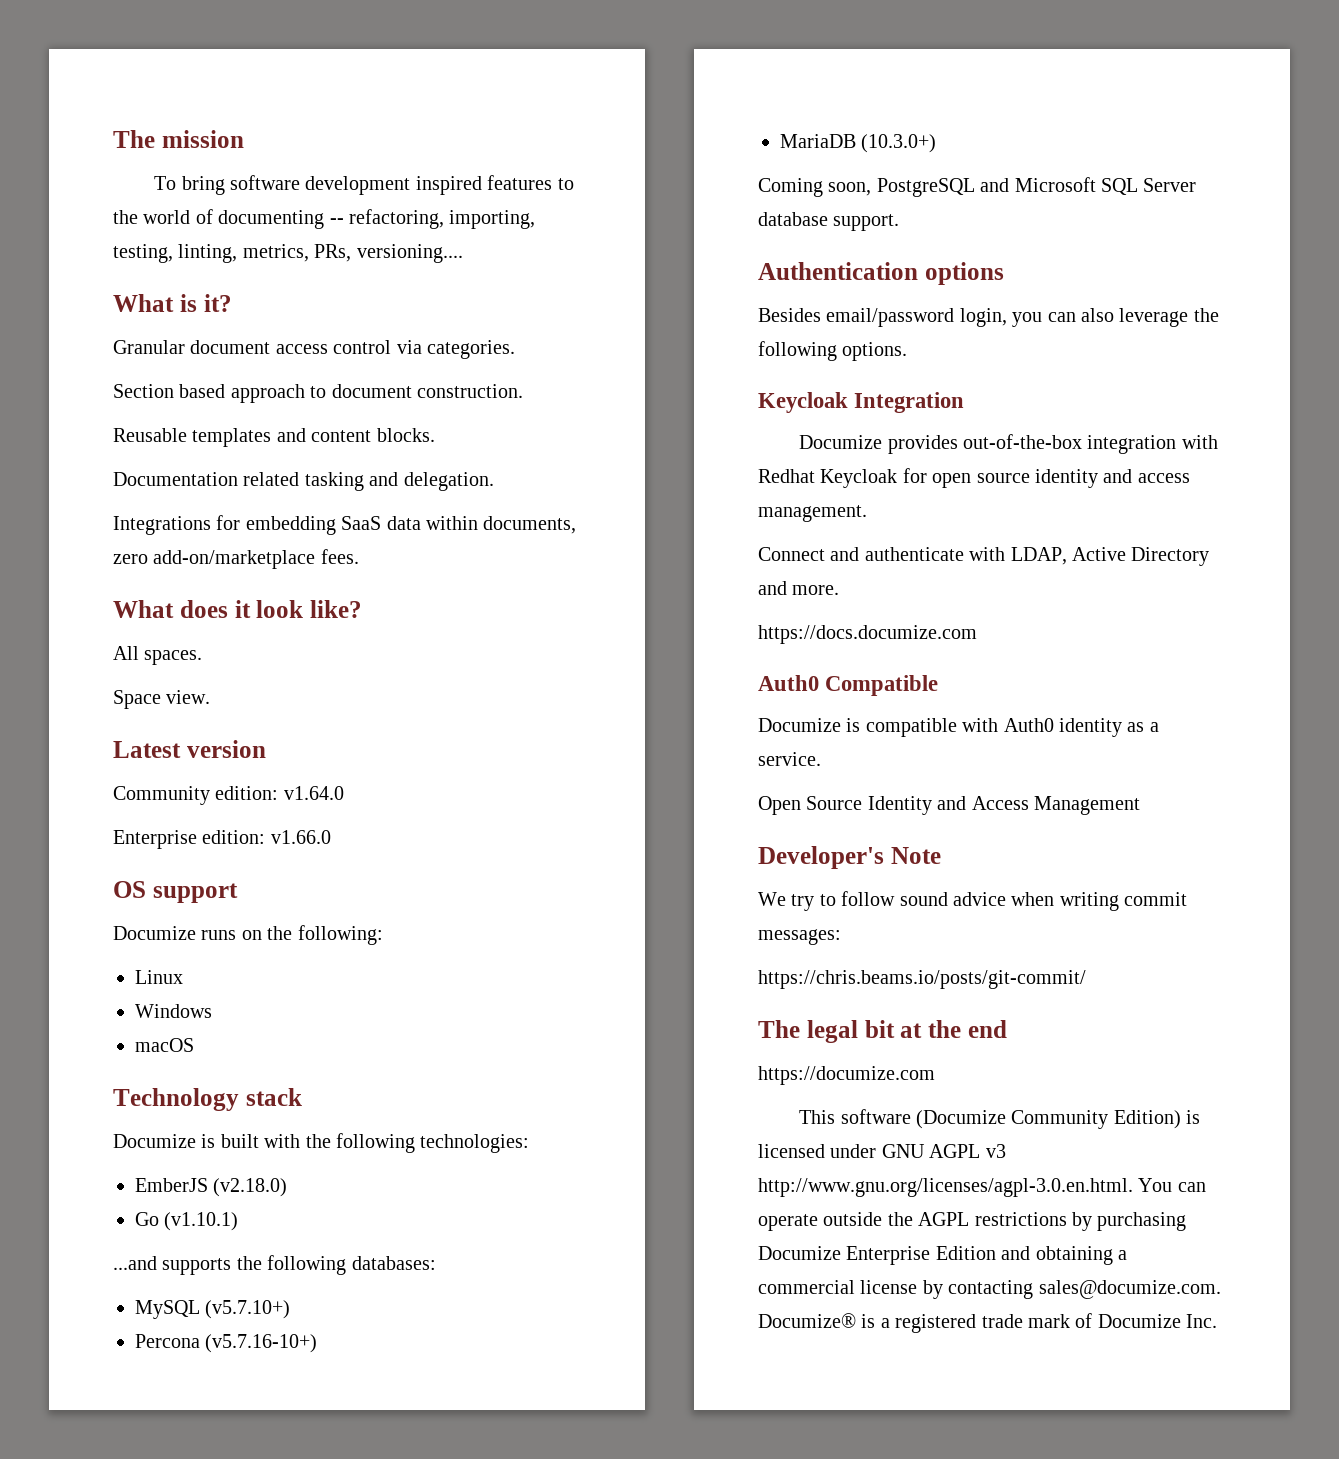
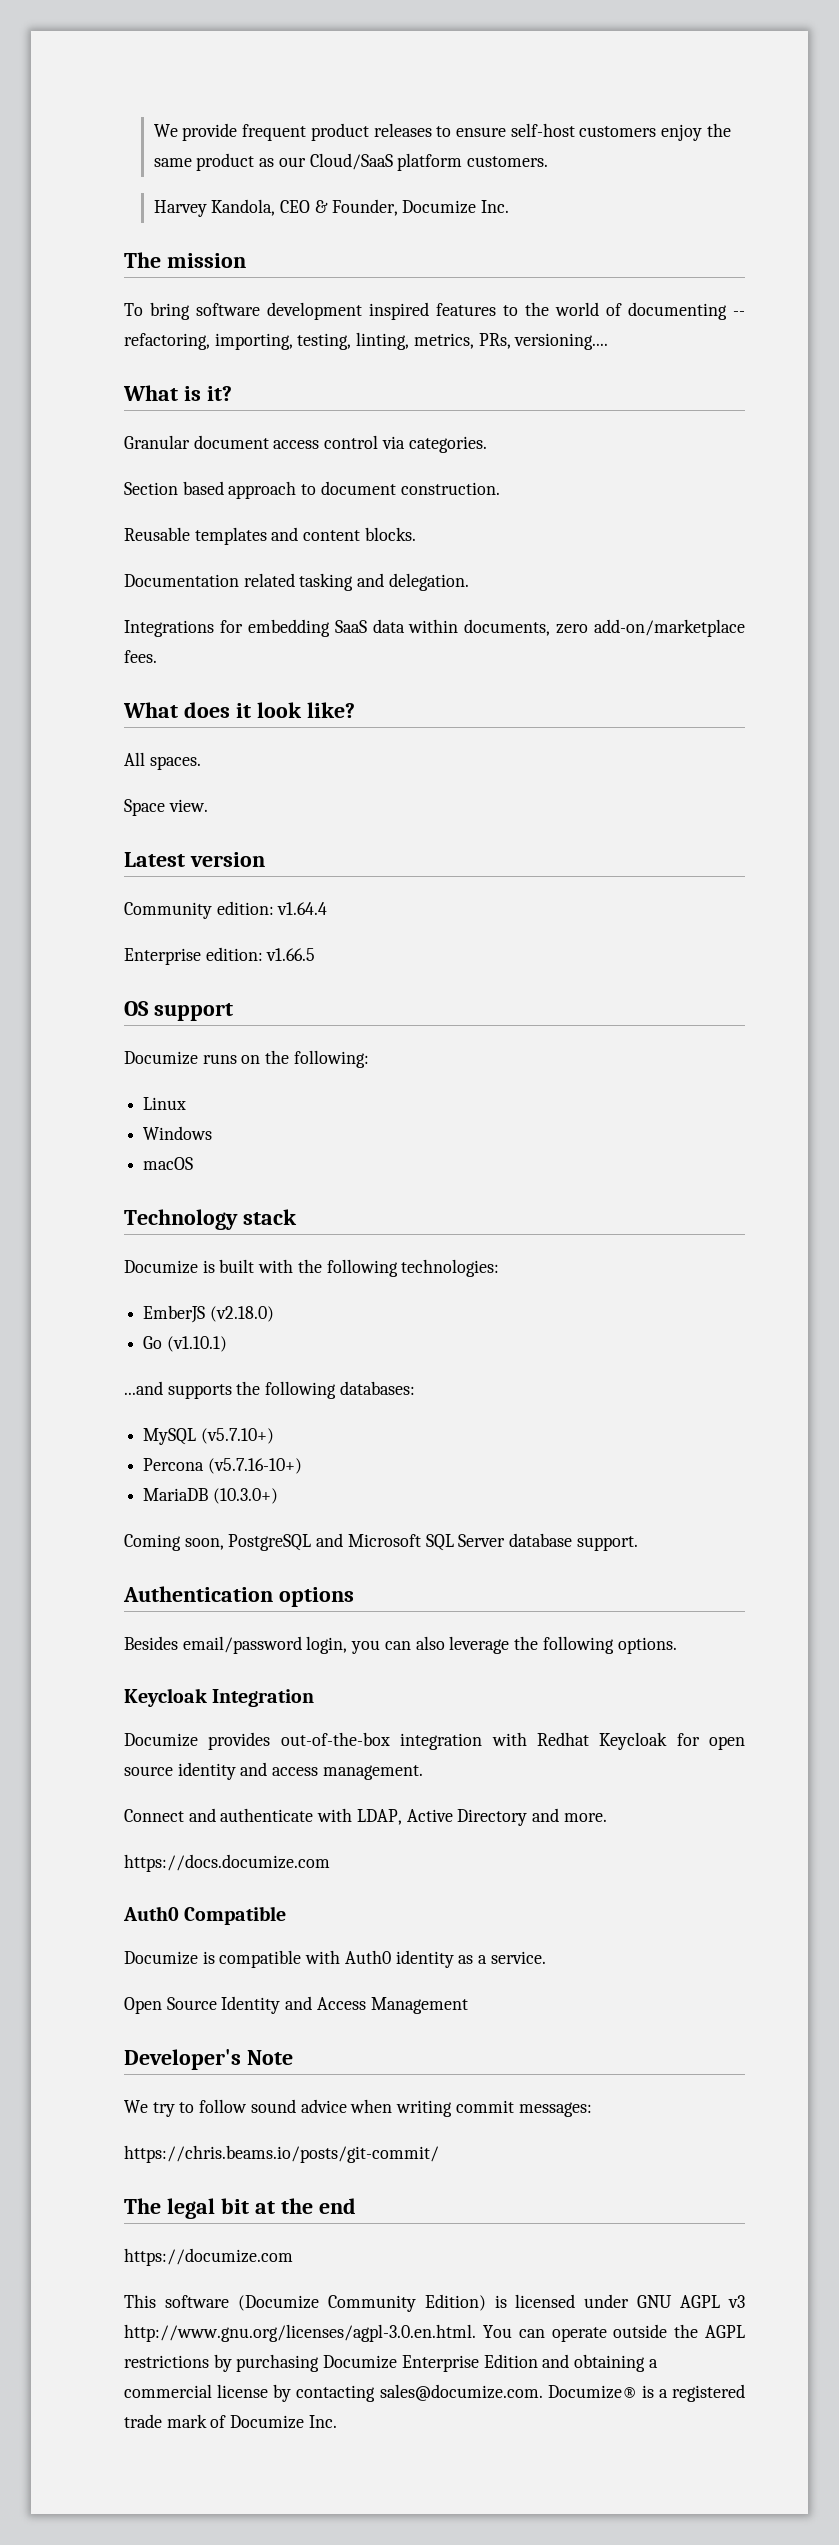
+ We provide frequent product releases to ensure self-host customers enjoy the same product as our Cloud/SaaS platform customers.
+ Harvey Kandola, CEO & Founder, Documize Inc.
- Community edition: v1.64.0
+ Community edition: v1.64.4
- Enterprise edition: v1.66.0
+ Enterprise edition: v1.66.5

